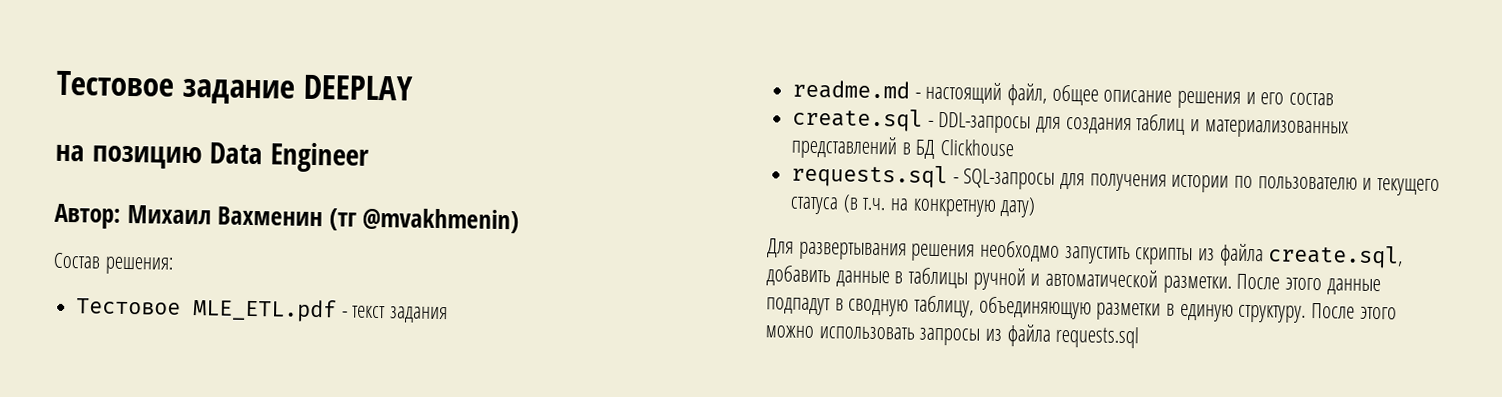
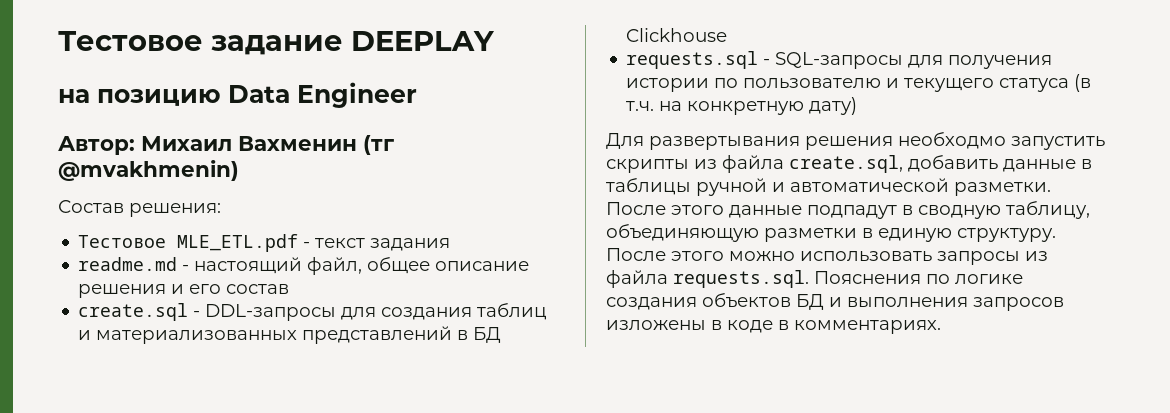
- После этого можно использовать запросы из файла requests.sql
+ После этого можно использовать запросы из файла requests.sql. Пояснения по логике создания объектов БД и выполнения запросов изложены в коде в комментариях.

